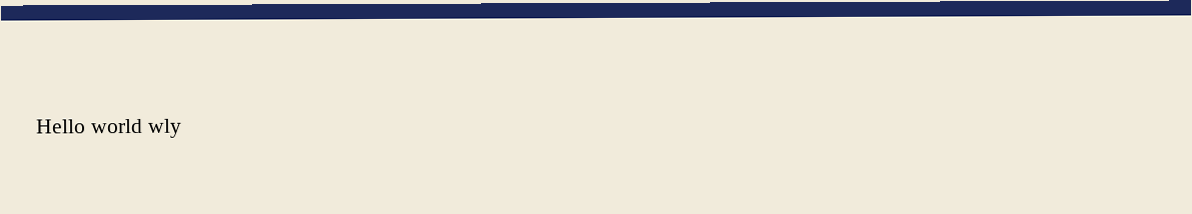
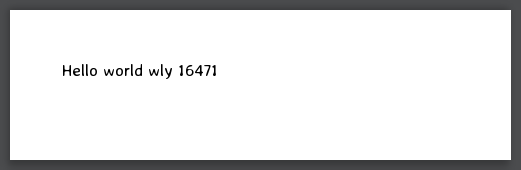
- Hello world wly
+ Hello world wly 16471

